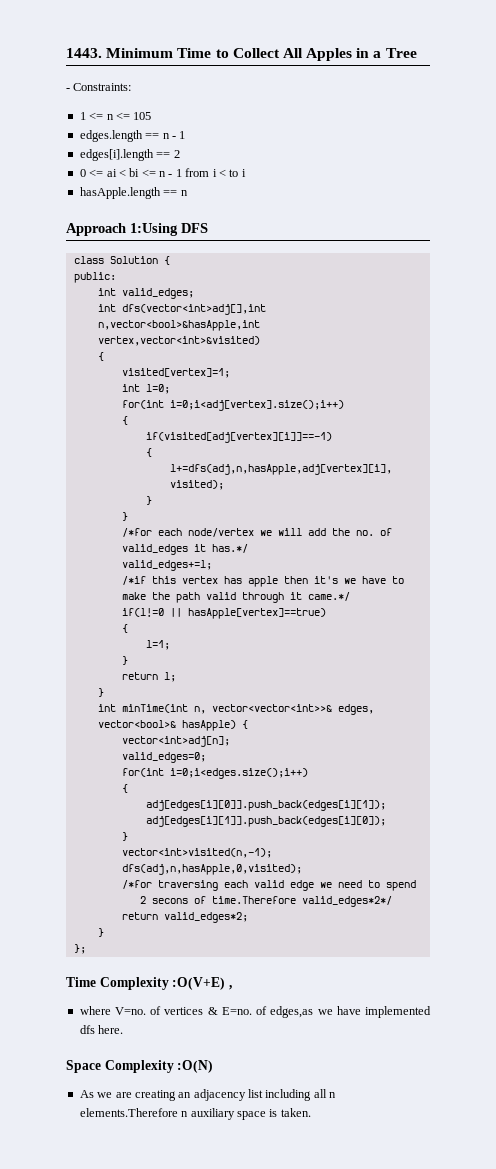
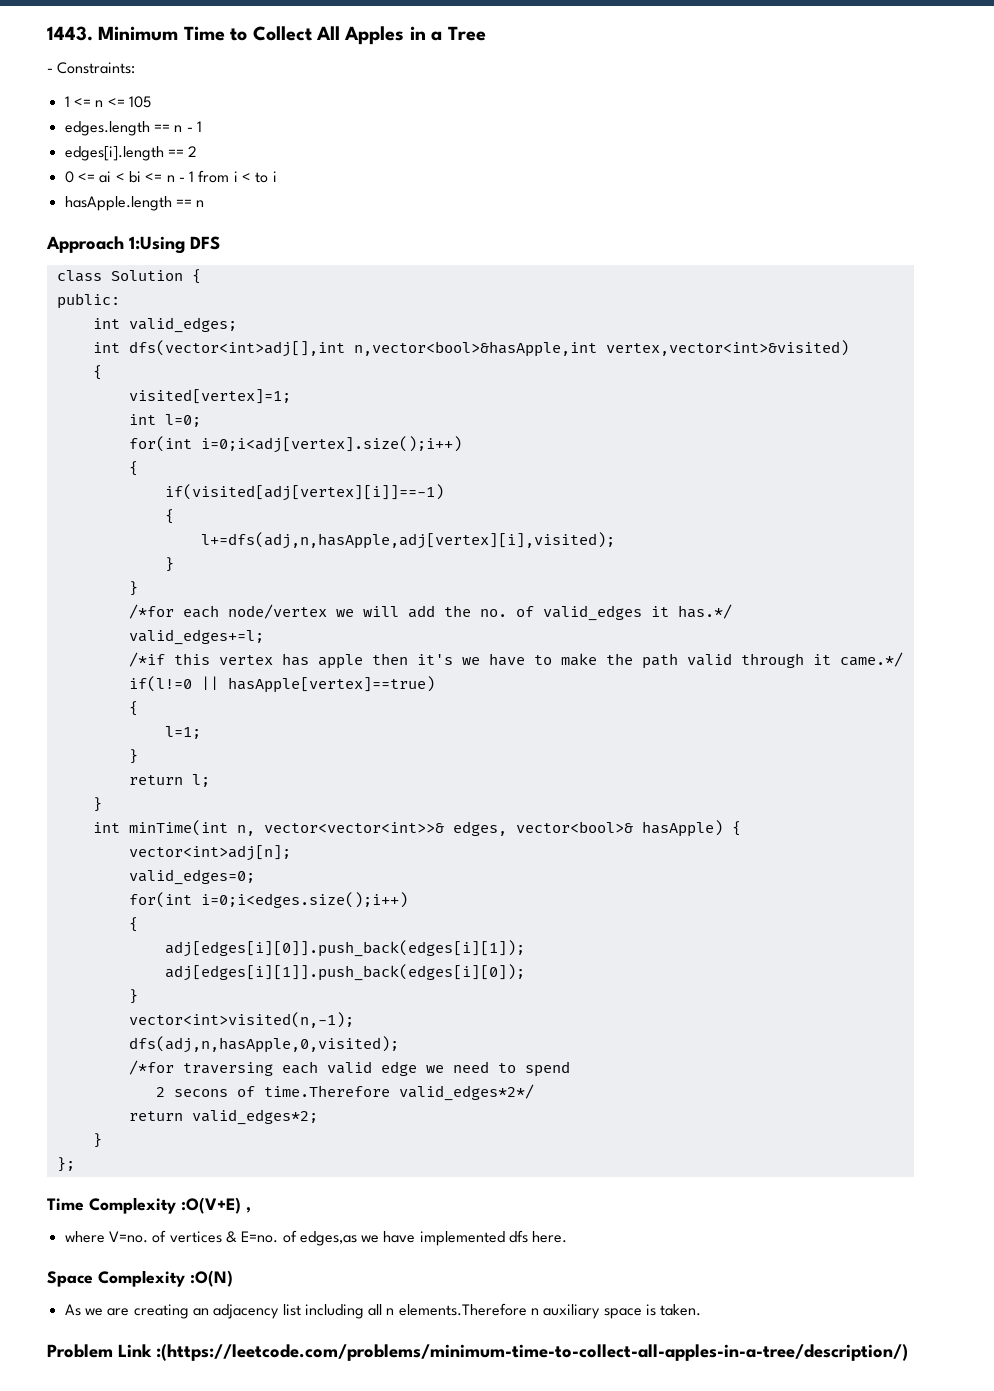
+ Problem Link :(https://leetcode.com/problems/minimum-time-to-collect-all-apples-in-a-tree/description/)

